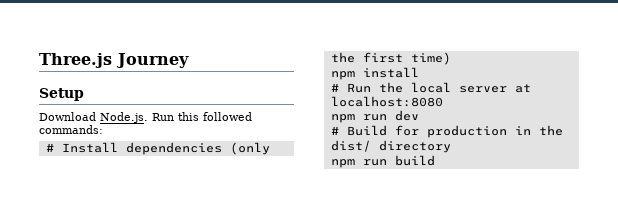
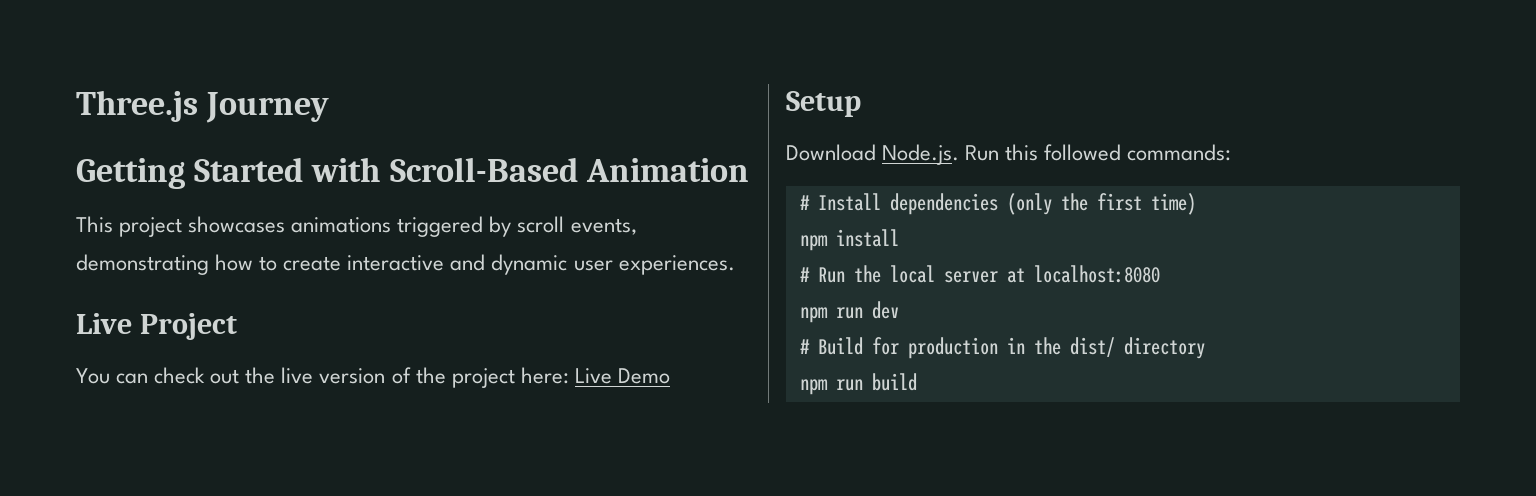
+ Getting Started with Scroll-Based Animation
+ This project showcases animations triggered by scroll events, demonstrating how to create interactive and dynamic user experiences.
+ Live Project
+ You can check out the live version of the project here: Live Demo

